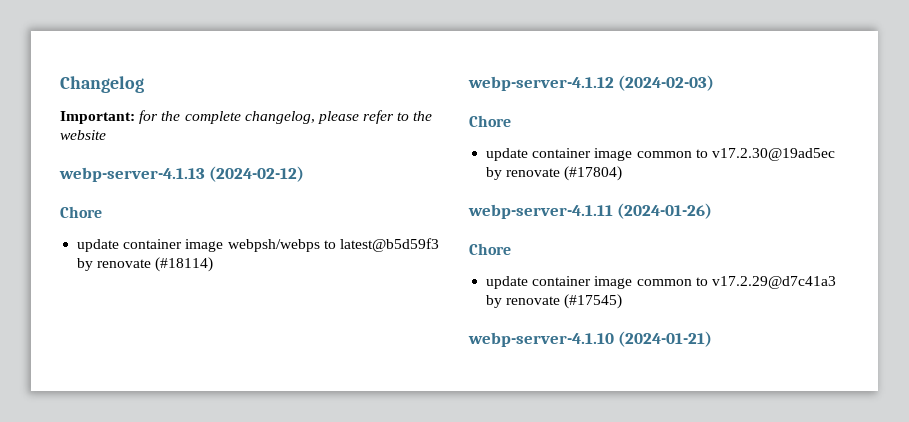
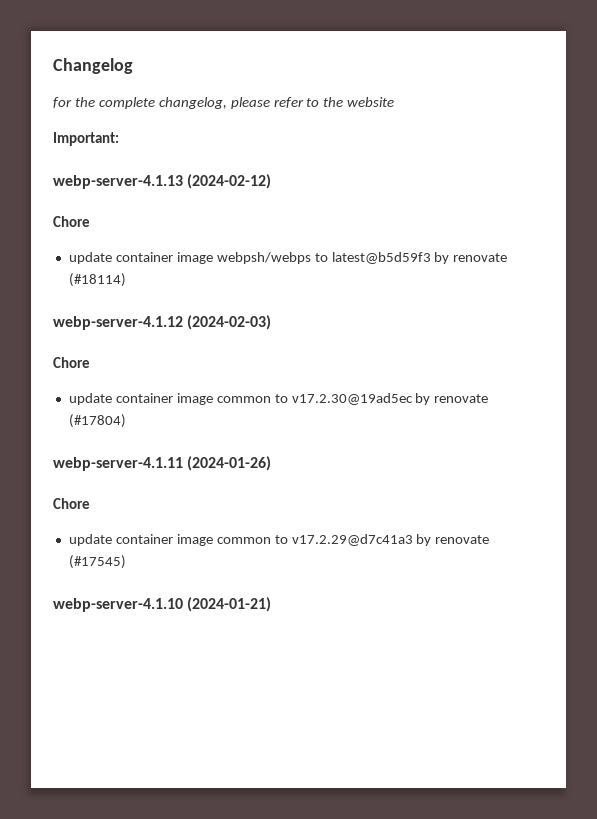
- Important: for the complete changelog, please refer to the website
+ for the complete changelog, please refer to the website
+ Important:

